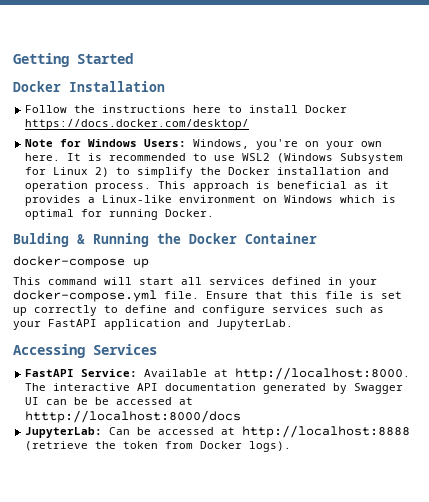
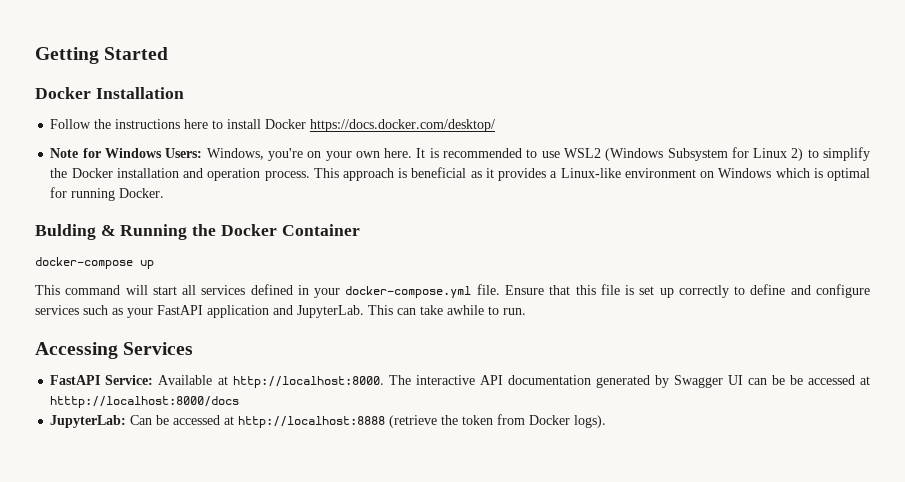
+ This can take awhile to run.

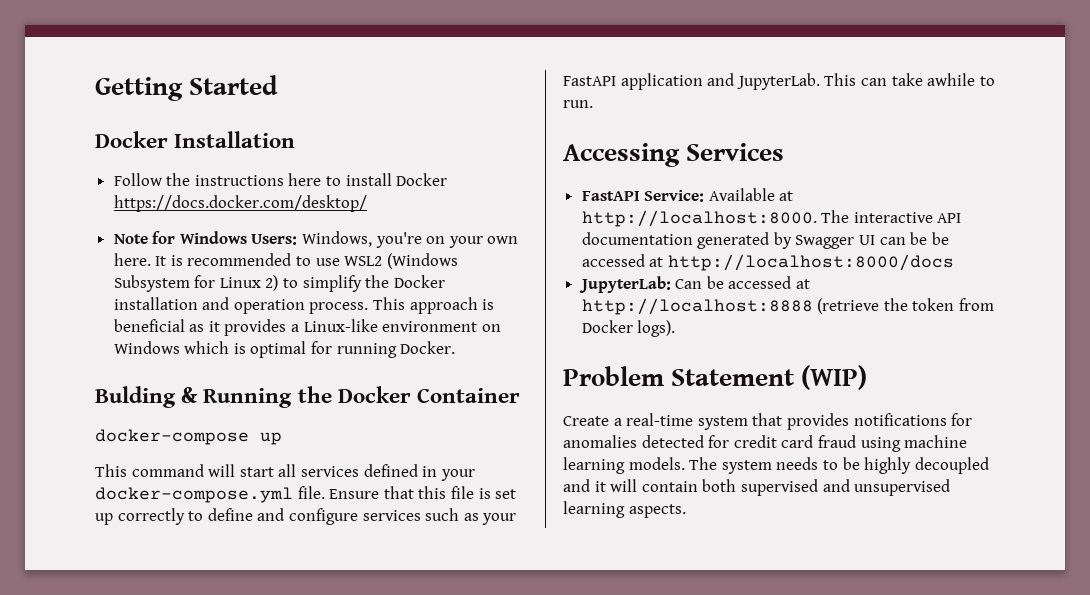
- The interactive API documentation generated by Swagger UI can be be accessed at htttp://localhost:8000/docs
+ The interactive API documentation generated by Swagger UI can be be accessed at http://localhost:8000/docs
+ Problem Statement (WIP)
+ Create a real-time system that provides notifications for anomalies detected for credit card fraud using machine learning models. The system needs to be highly decoupled and it will contain both supervised and unsupervised learning aspects.

